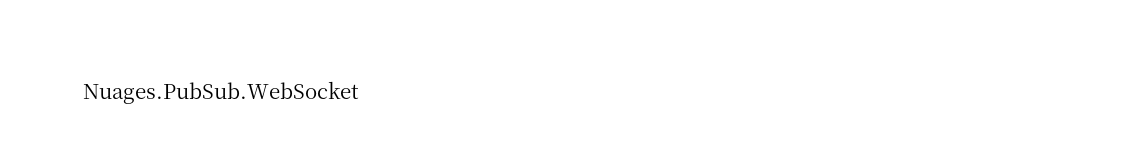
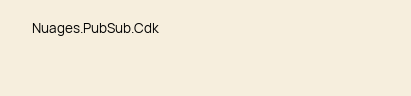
- Nuages.PubSub.WebSocket
+ Nuages.PubSub.Cdk

